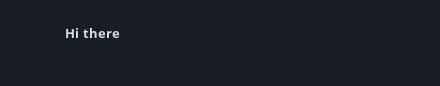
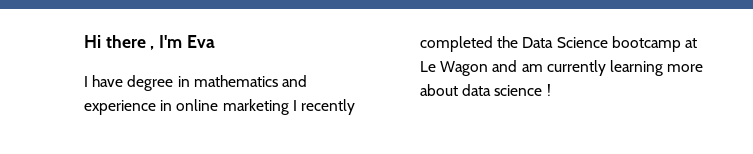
- Hi there
+ Hi there , I'm Eva
+ I have degree in mathematics and experience in online marketing I recently completed the Data Science bootcamp at Le Wagon and am currently learning more about data science !

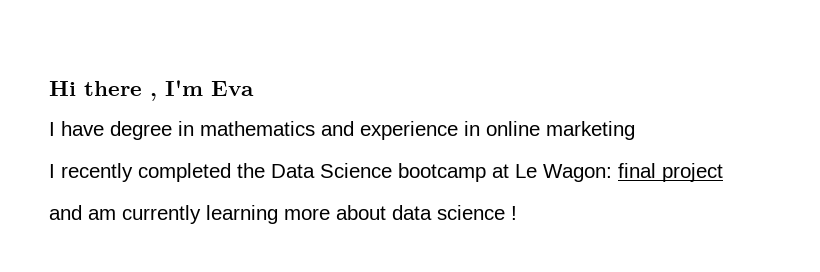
- I have degree in mathematics and experience in online marketing I recently completed the Data Science bootcamp at Le Wagon and am currently learning more about data science !
+ I have degree in mathematics and experience in online marketing
+ I recently completed the Data Science bootcamp at Le Wagon: final project
+ and am currently learning more about data science !

